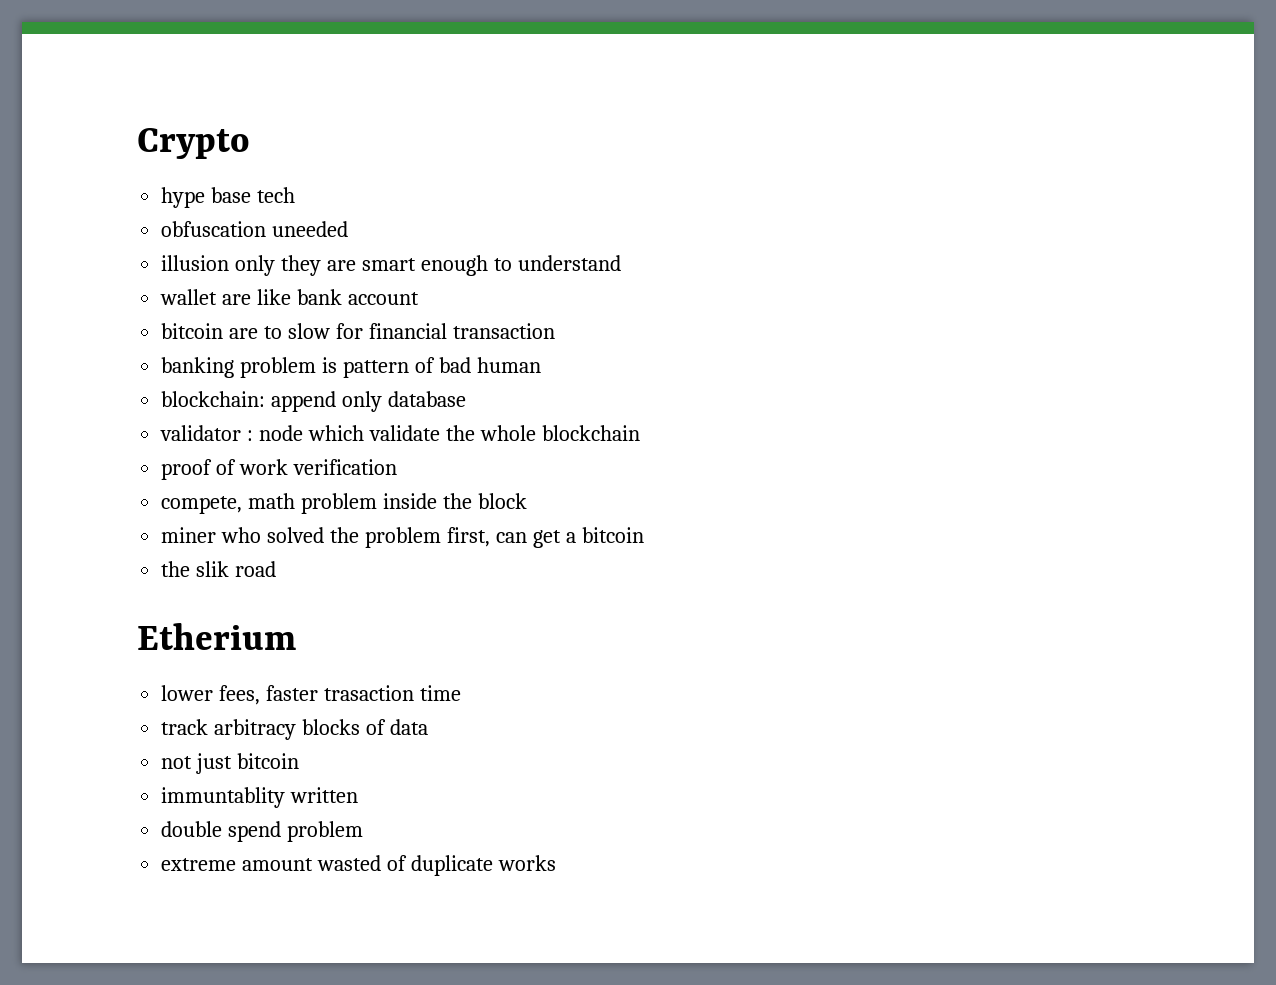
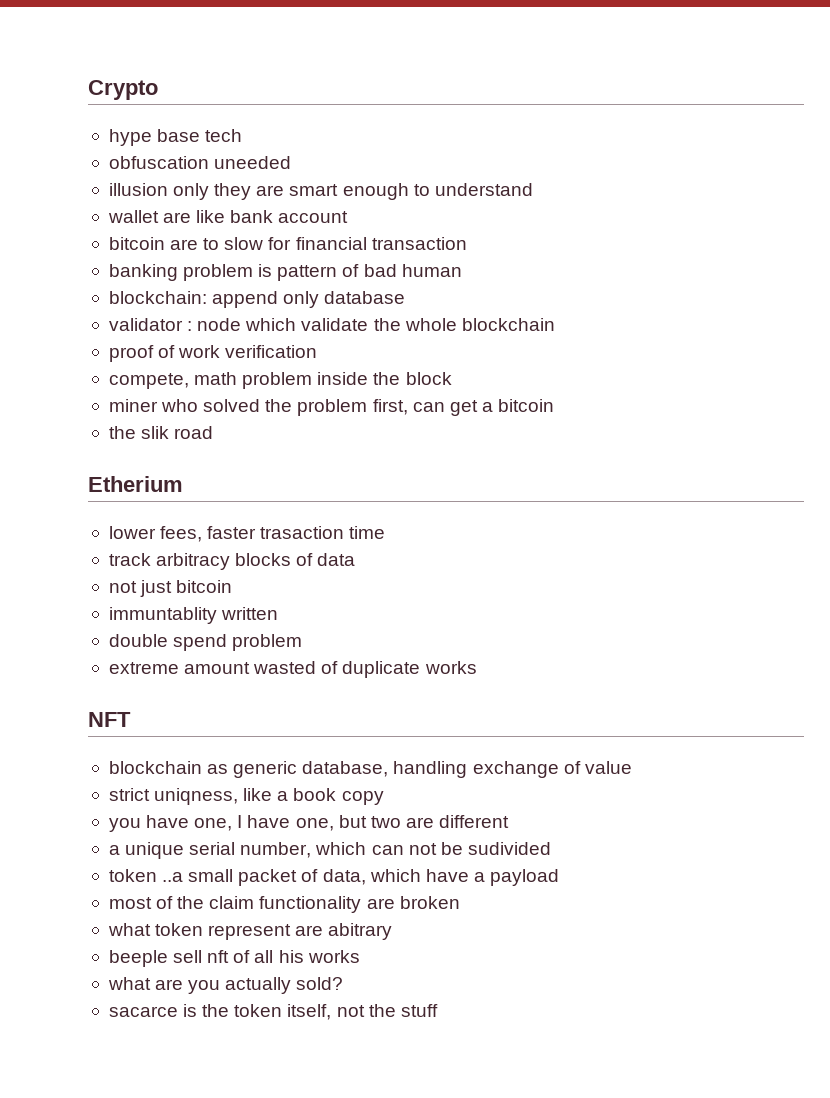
+ NFT
+ blockchain as generic database, handling exchange of value
+ strict uniqness, like a book copy
+ you have one, I have one, but two are different
+ a unique serial number, which can not be sudivided
+ token ..a small packet of data, which have a payload
+ most of the claim functionality are broken
+ what token represent are abitrary
+ beeple sell nft of all his works
+ what are you actually sold?
+ sacarce is the token itself, not the stuff

